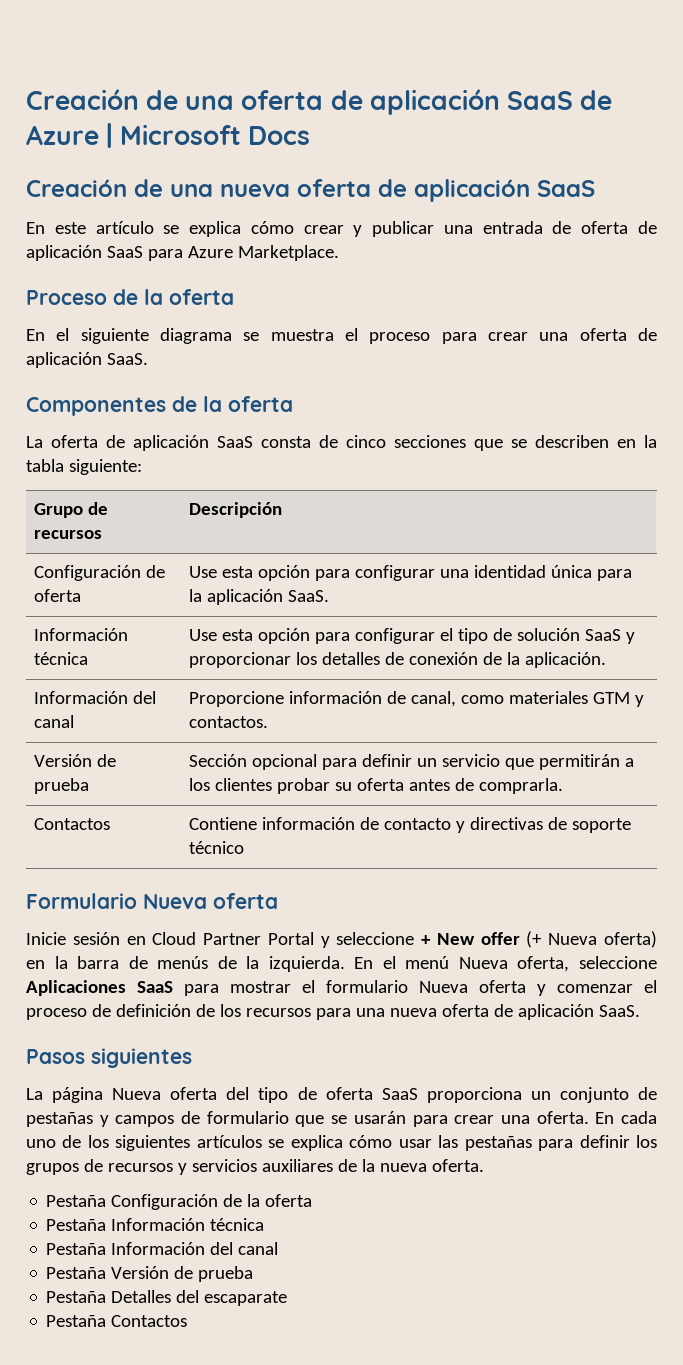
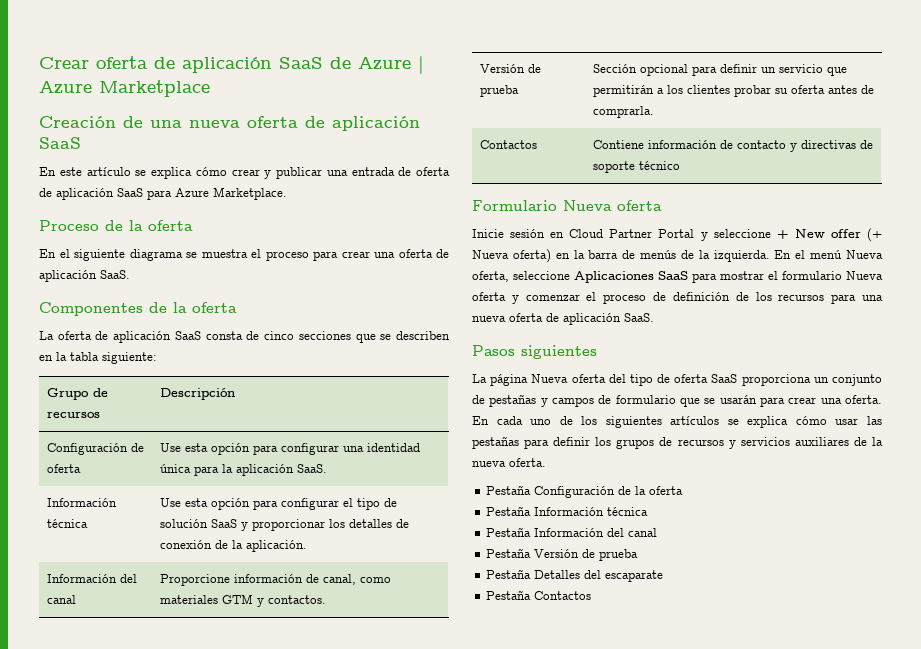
- Creación de una oferta de aplicación SaaS de Azure | Microsoft Docs
+ Crear oferta de aplicación SaaS de Azure | Azure Marketplace

